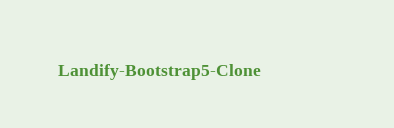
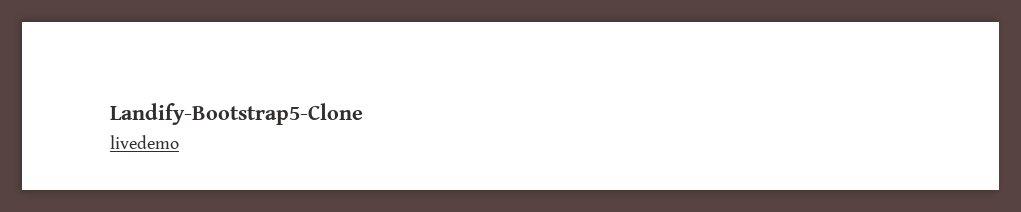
+ livedemo

